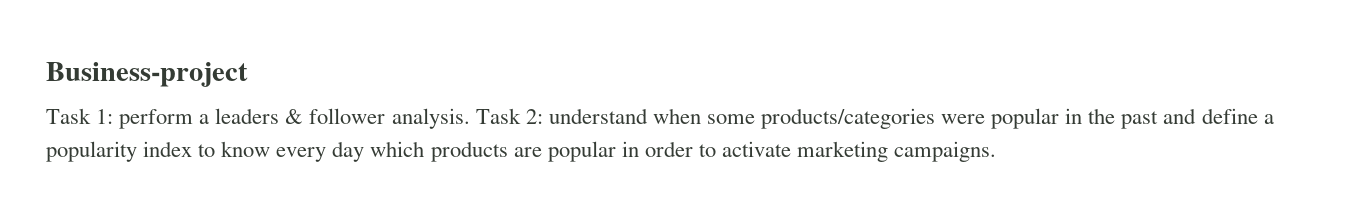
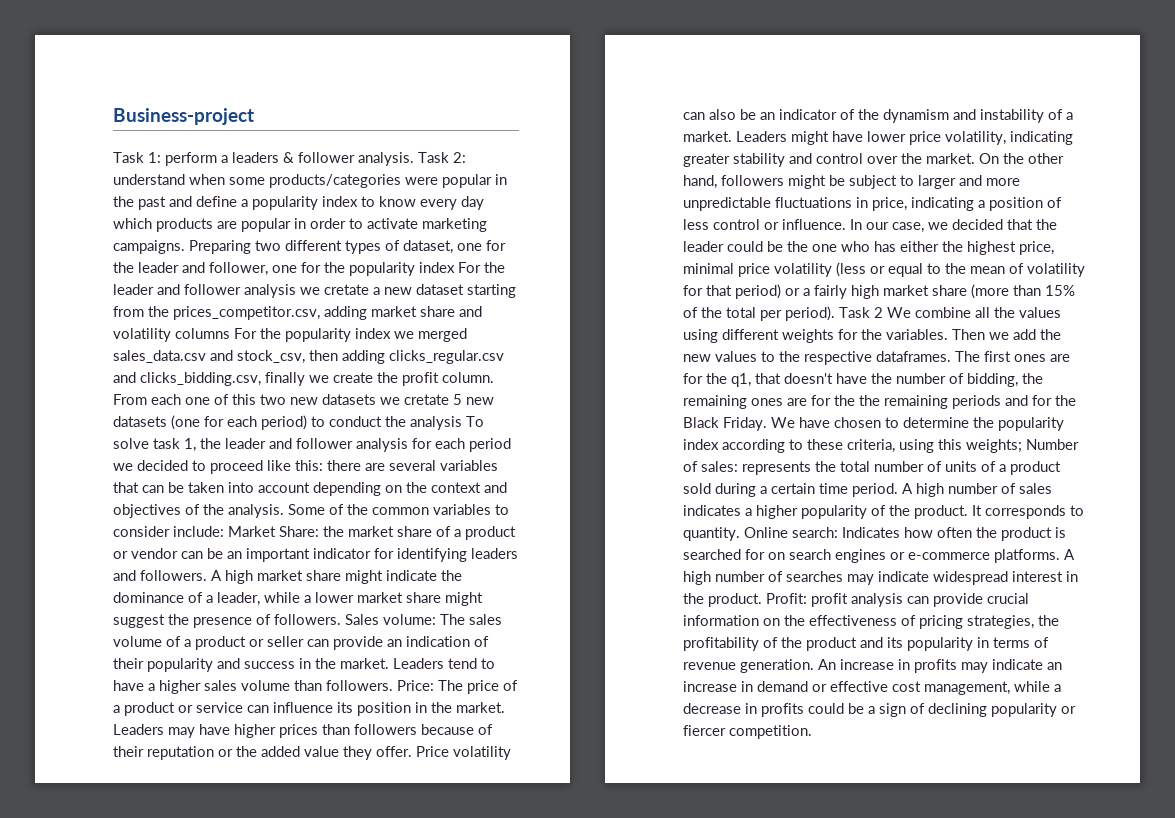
+ Preparing two different types of dataset, one for the leader and follower, one for the popularity index For the leader and follower analysis we cretate a new dataset starting from the prices_competitor.csv, adding market share and volatility columns For the popularity index we merged sales_data.csv and stock_csv, then adding clicks_regular.csv and clicks_bidding.csv, finally we create the profit column. From each one of this two new datasets we cretate 5 new datasets (one for each period) to conduct the analysis To solve task 1, the leader and follower analysis for each period we decided to proceed like this: there are several variables that can be taken into account depending on the context and objectives of the analysis. Some of the common variables to consider include: Market Share: the market share of a product or vendor can be an important indicator for identifying leaders and followers. A high market share might indicate the dominance of a leader, while a lower market share might suggest the presence of followers. Sales volume: The sales volume of a product or seller can provide an indication of their popularity and success in the market. Leaders tend to have a higher sales volume than followers. Price: The price of a product or service can influence its position in the market. Leaders may have higher prices than followers because of their reputation or the added value they offer. Price volatility can also be an indicator of the dynamism and instability of a market. Leaders might have lower price volatility, indicating greater stability and control over the market. On the other hand, followers might be subject to larger and more unpredictable fluctuations in price, indicating a position of less control or influence. In our case, we decided that the leader could be the one who has either the highest price, minimal price volatility (less or equal to the mean of volatility for that period) or a fairly high market share (more than 15% of the total per period). Task 2 We combine all the values using different weights for the variables. Then we add the new values to the respective dataframes. The first ones are for the q1, that doesn't have the number of bidding, the remaining ones are for the the remaining periods and for the Black Friday. We have chosen to determine the popularity index according to these criteria, using this weights; Number of sales: represents the total number of units of a product sold during a certain time period. A high number of sales indicates a higher popularity of the product. It corresponds to quantity. Online search: Indicates how often the product is searched for on search engines or e-commerce platforms. A high number of searches may indicate widespread interest in the product. Profit: profit analysis can provide crucial information on the effectiveness of pricing strategies, the profitability of the product and its popularity in terms of revenue generation. An increase in profits may indicate an increase in demand or effective cost management, while a decrease in profits could be a sign of declining popularity or fiercer competition.

